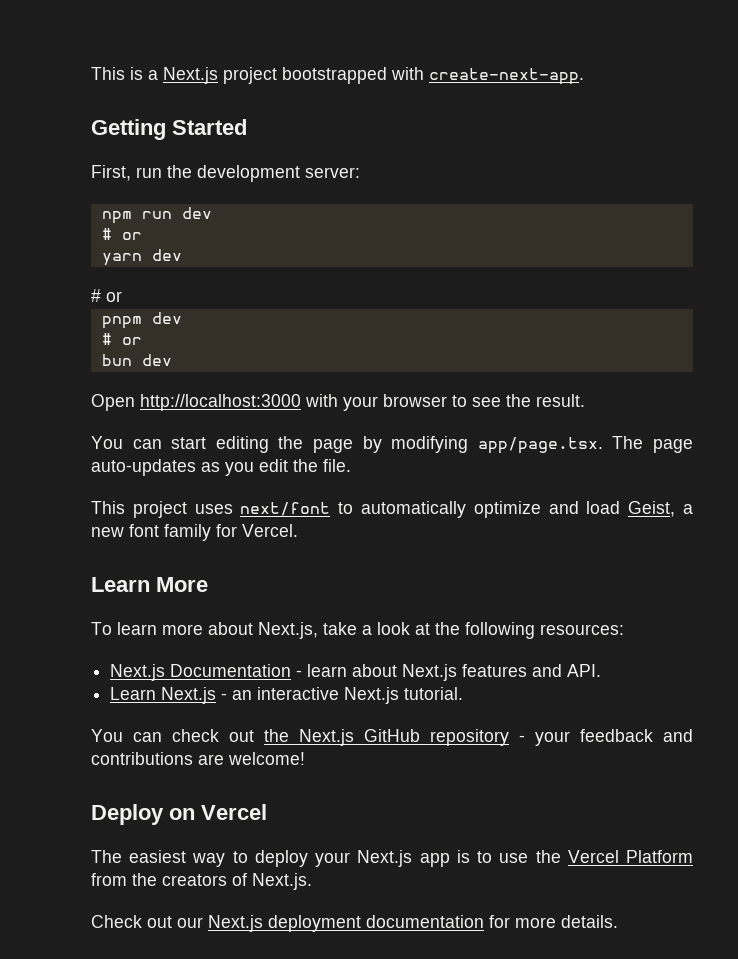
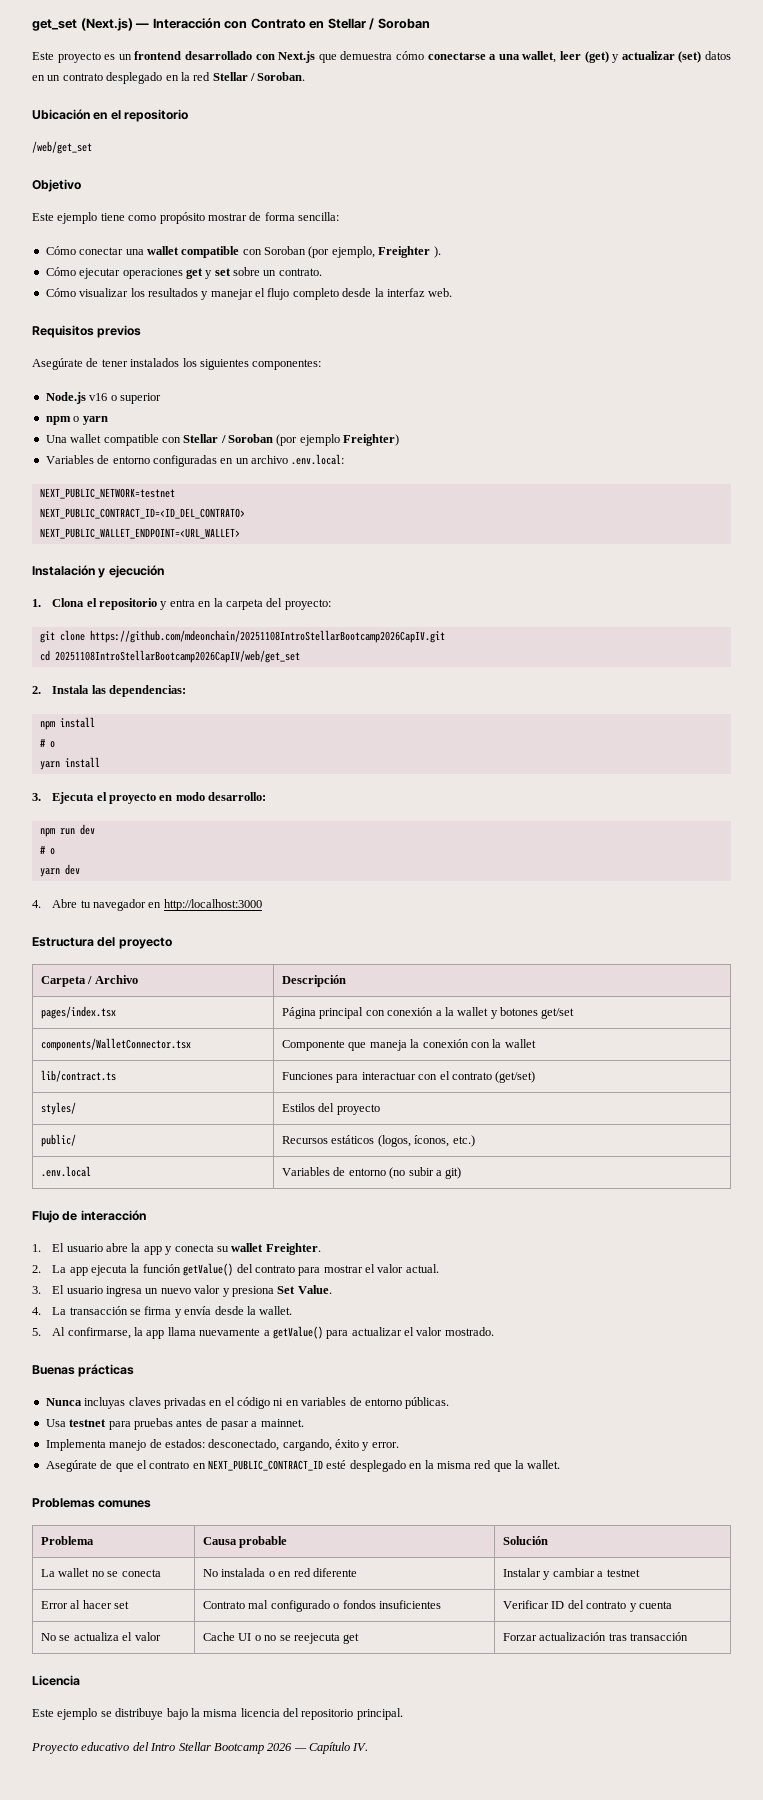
- This is a Next.js project bootstrapped with create-next-app.
- Getting Started
- First, run the development server:
+ get_set (Next.js) — Interacción con Contrato en Stellar / Soroban
+ Este proyecto es un frontend desarrollado con Next.js que demuestra cómo conectarse a una wallet, leer (get) y actualizar (set) datos en un contrato desplegado en la red Stellar / Soroban.
+ Ubicación en el repositorio
+ /web/get_set
+ Objetivo
+ Este ejemplo tiene como propósito mostrar de forma sencilla:
+ Cómo conectar una wallet compatible con Soroban (por ejemplo, Freighter ).
+ Cómo ejecutar operaciones get y set sobre un contrato.
+ Cómo visualizar los resultados y manejar el flujo completo desde la interfaz web.
+ Requisitos previos
+ Asegúrate de tener instalados los siguientes componentes:
+ Node.js v16 o superior
+ npm o yarn
+ Una wallet compatible con Stellar / Soroban (por ejemplo Freighter)
+ Variables de entorno configuradas en un archivo .env.local:
+ NEXT_PUBLIC_NETWORK=testnet
+ NEXT_PUBLIC_CONTRACT_ID=<ID_DEL_CONTRATO>
+ NEXT_PUBLIC_WALLET_ENDPOINT=<URL_WALLET>
+ Instalación y ejecución
+ 1. Clona el repositorio y entra en la carpeta del proyecto:
+ git clone https://github.com/mdeonchain/20251108IntroStellarBootcamp2026CapIV.git
+ cd 20251108IntroStellarBootcamp2026CapIV/web/get_set
+ 2. Instala las dependencias:
+ npm install
+ # o
+ yarn install
+ 3. Ejecuta el proyecto en modo desarrollo:
  npm run dev
- # or
+ # o
  yarn dev
- # or
- pnpm dev
- # or
- bun dev
- Open http://localhost:3000 with your browser to see the result.
- You can start editing the page by modifying app/page.tsx. The page auto-updates as you edit the file.
- This project uses next/font to automatically optimize and load Geist, a new font family for Vercel.
- Learn More
- To learn more about Next.js, take a look at the following resources:
- Next.js Documentation - learn about Next.js features and API.
- Learn Next.js - an interactive Next.js tutorial.
- You can check out the Next.js GitHub repository - your feedback and contributions are welcome!
- Deploy on Vercel
- The easiest way to deploy your Next.js app is to use the Vercel Platform from the creators of Next.js.
- Check out our Next.js deployment documentation for more details.
+ 4. Abre tu navegador en http://localhost:3000
+ Estructura del proyecto
+ Carpeta / Archivo | Descripción
+ pages/index.tsx | Página principal con conexión a la wallet y botones get/set
+ components/WalletConnector.tsx | Componente que maneja la conexión con la wallet
+ lib/contract.ts | Funciones para interactuar con el contrato (get/set)
+ styles/ | Estilos del proyecto
+ public/ | Recursos estáticos (logos, íconos, etc.)
+ .env.local | Variables de entorno (no subir a git)
+ Flujo de interacción
+ 1. El usuario abre la app y conecta su wallet Freighter.
+ 2. La app ejecuta la función getValue() del contrato para mostrar el valor actual.
+ 3. El usuario ingresa un nuevo valor y presiona Set Value.
+ 4. La transacción se firma y envía desde la wallet.
+ 5. Al confirmarse, la app llama nuevamente a getValue() para actualizar el valor mostrado.
+ Buenas prácticas
+ Nunca incluyas claves privadas en el código ni en variables de entorno públicas.
+ Usa testnet para pruebas antes de pasar a mainnet.
+ Implementa manejo de estados: desconectado, cargando, éxito y error.
+ Asegúrate de que el contrato en NEXT_PUBLIC_CONTRACT_ID esté desplegado en la misma red que la wallet.
+ Problemas comunes
+ Problema | Causa probable | Solución
+ La wallet no se conecta | No instalada o en red diferente | Instalar y cambiar a testnet
+ Error al hacer set | Contrato mal configurado o fondos insuficientes | Verificar ID del contrato y cuenta
+ No se actualiza el valor | Cache UI o no se reejecuta get | Forzar actualización tras transacción
+ Licencia
+ Este ejemplo se distribuye bajo la misma licencia del repositorio principal.
+ Proyecto educativo del Intro Stellar Bootcamp 2026 — Capítulo IV.

